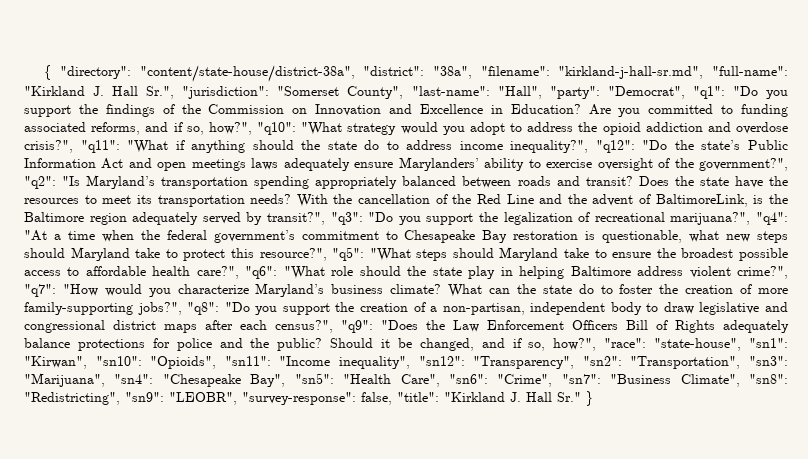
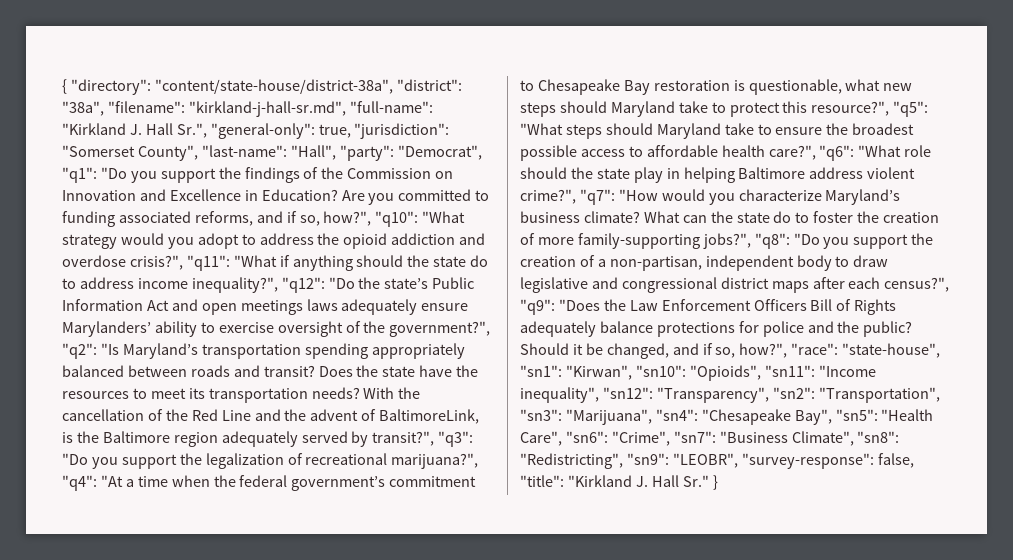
- { "directory": "content/state-house/district-38a", "district": "38a", "filename": "kirkland-j-hall-sr.md", "full-name": "Kirkland J. Hall Sr.", "jurisdiction": "Somerset County", "last-name": "Hall", "party": "Democrat", "q1": "Do you support the findings of the Commission on Innovation and Excellence in Education?
+ { "directory": "content/state-house/district-38a", "district": "38a", "filename": "kirkland-j-hall-sr.md", "full-name": "Kirkland J. Hall Sr.", "general-only": true, "jurisdiction": "Somerset County", "last-name": "Hall", "party": "Democrat", "q1": "Do you support the findings of the Commission on Innovation and Excellence in Education?

